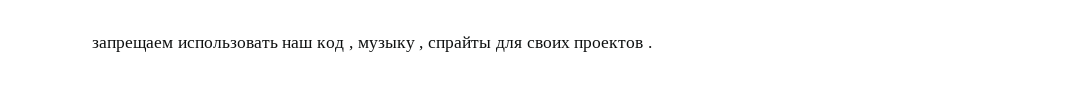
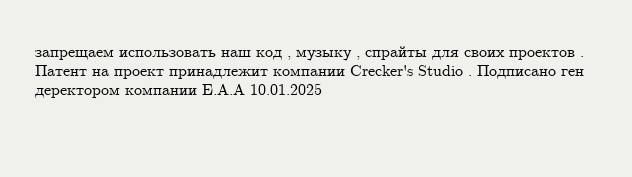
+ Патент на проект принадлежит компании Crecker's Studio . Подписано ген деректором компании E.A.A 10.01.2025

